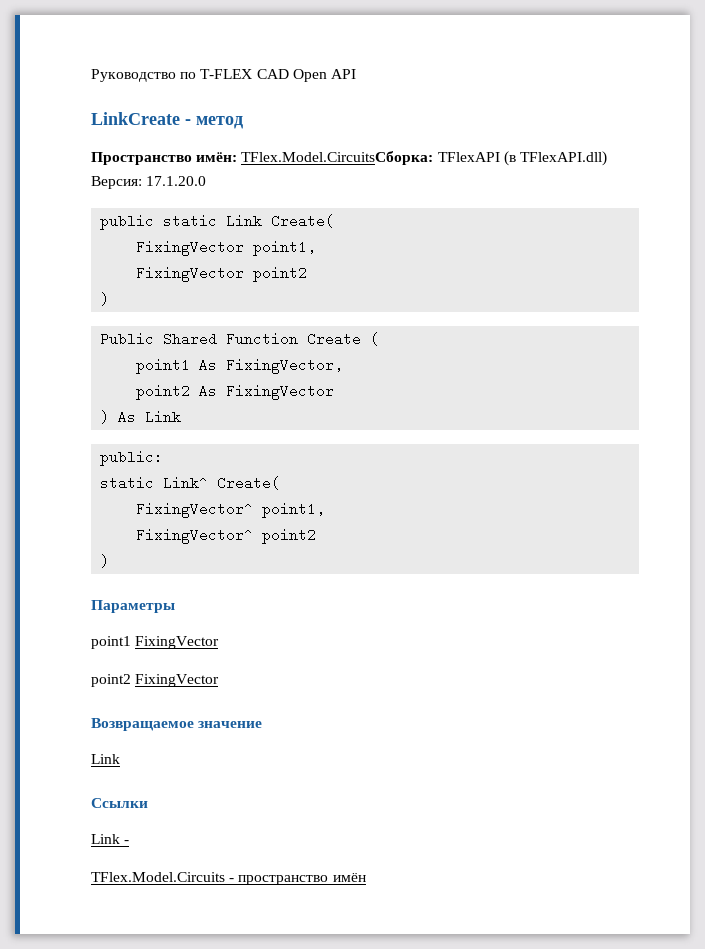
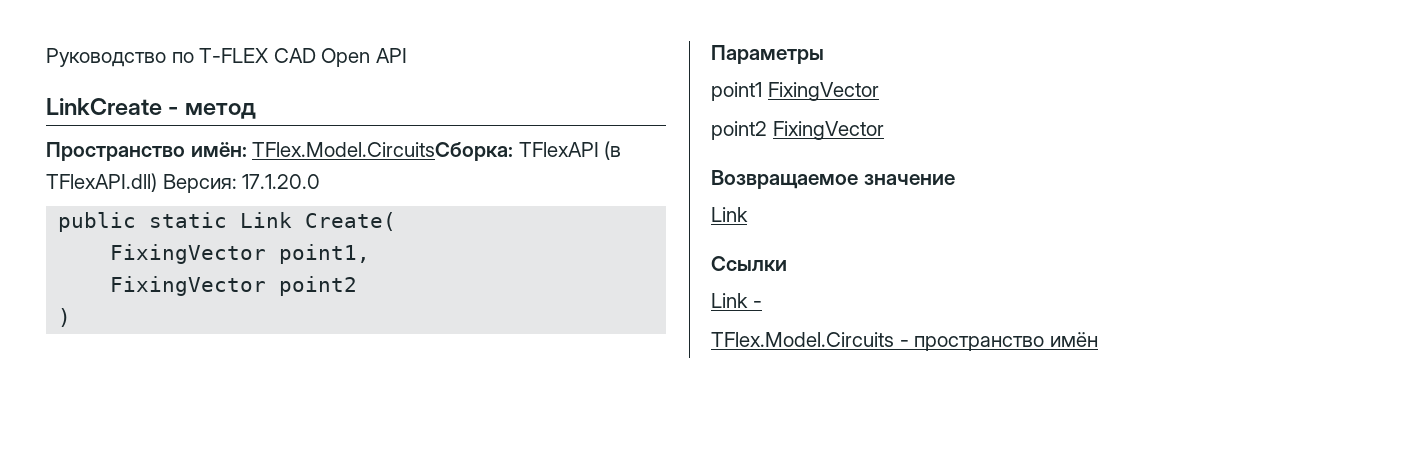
- Public Shared Function Create (
- point1 As FixingVector,
- point2 As FixingVector
- ) As Link
- public:
- static Link^ Create(
- FixingVector^ point1,
- FixingVector^ point2
- )

